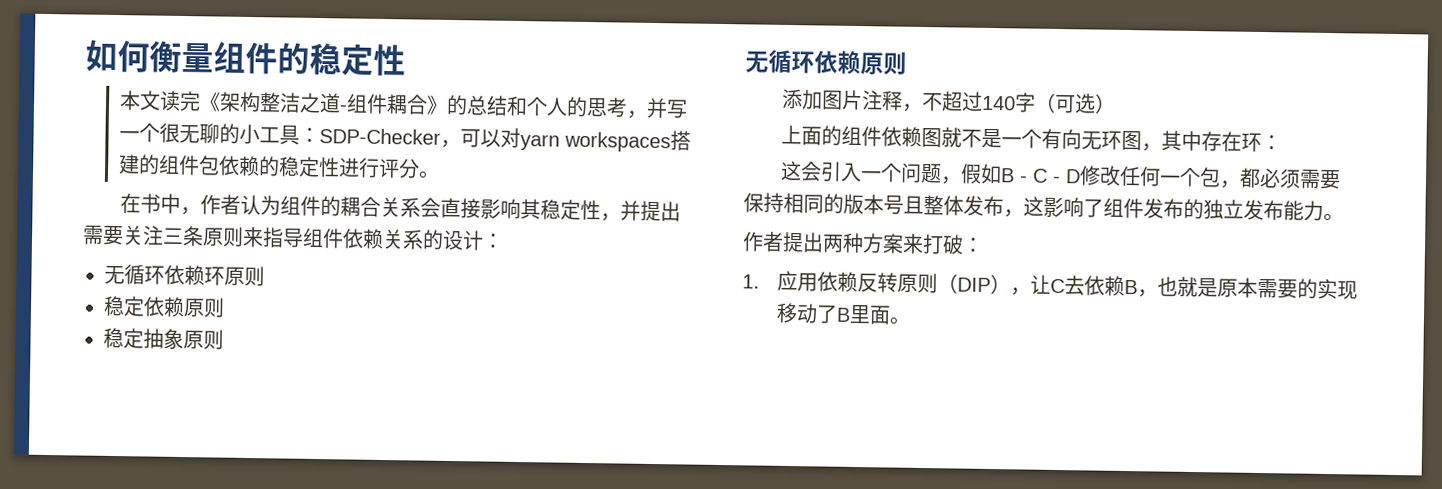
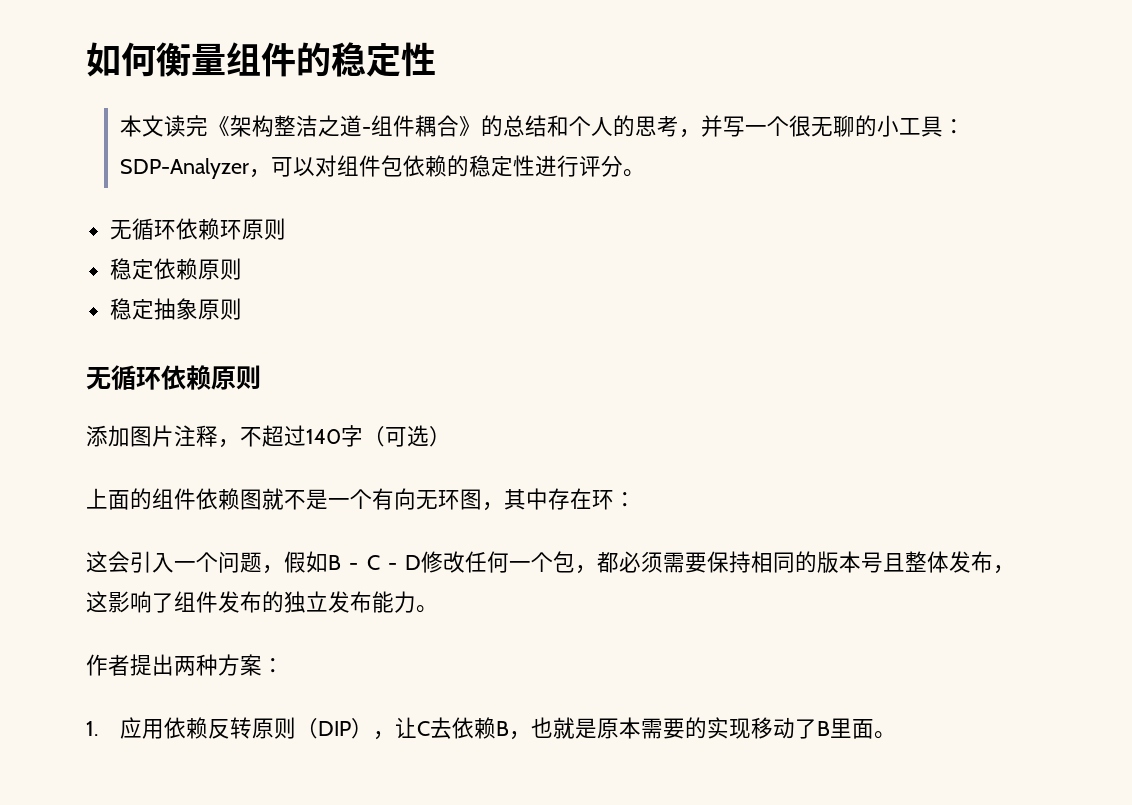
- 本文读完《架构整洁之道-组件耦合》的总结和个人的思考，并写一个很无聊的小工具：SDP-Checker，可以对yarn workspaces搭建的组件包依赖的稳定性进行评分。
+ 本文读完《架构整洁之道-组件耦合》的总结和个人的思考，并写一个很无聊的小工具：SDP-Analyzer，可以对组件包依赖的稳定性进行评分。
- 在书中，作者认为组件的耦合关系会直接影响其稳定性，并提出需要关注三条原则来指导组件依赖关系的设计：
- 作者提出两种方案来打破：
+ 作者提出两种方案：

